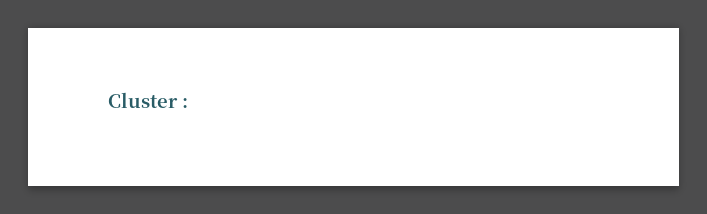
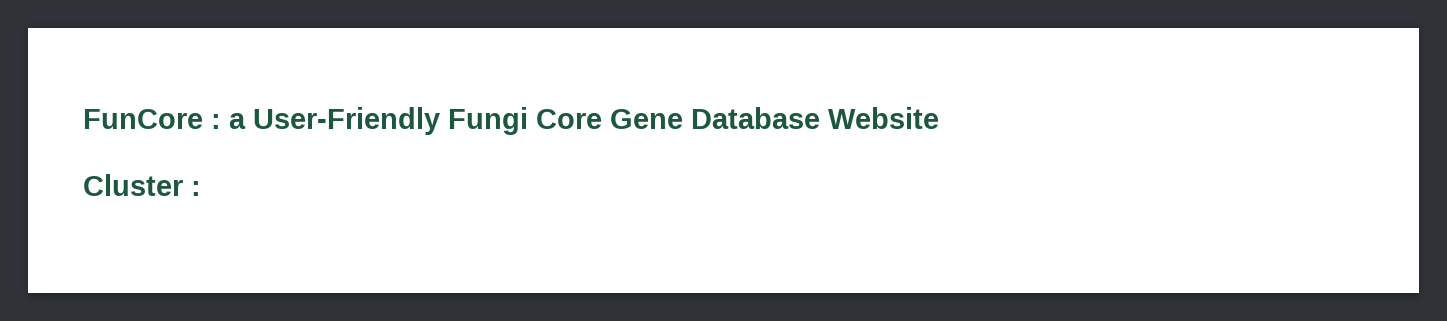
+ FunCore : a User-Friendly Fungi Core Gene Database Website

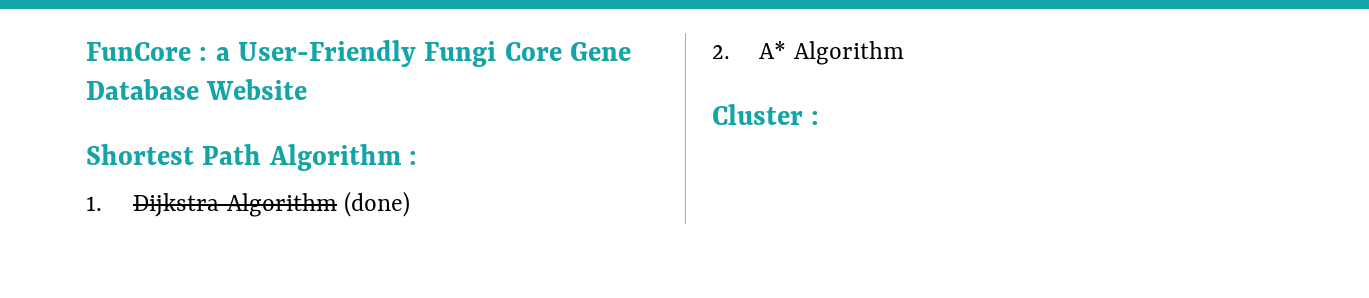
+ Shortest Path Algorithm :
+ 1. Dijkstra Algorithm (done)
+ 2. A* Algorithm

